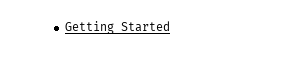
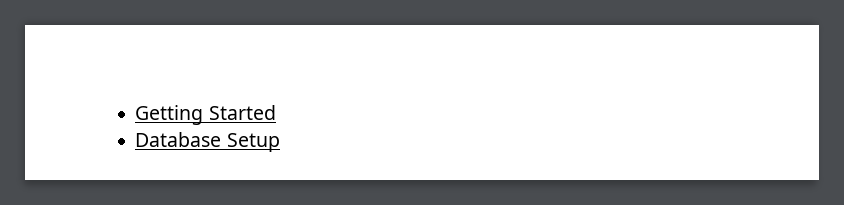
+ Database Setup

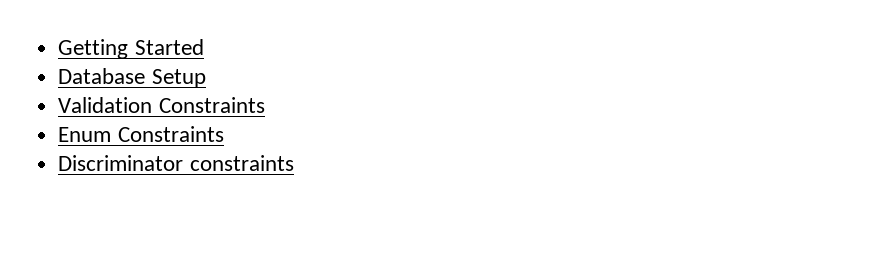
+ Validation Constraints
+ Enum Constraints
+ Discriminator constraints

